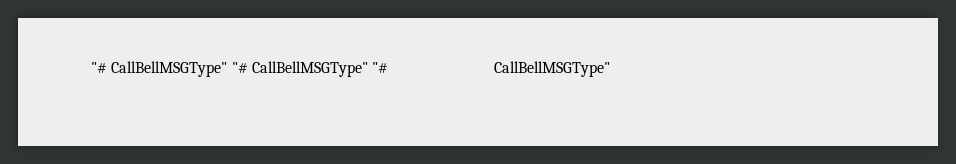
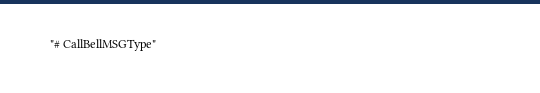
- "# CallBellMSGType" "# CallBellMSGType" "# CallBellMSGType"
+ "# CallBellMSGType"

